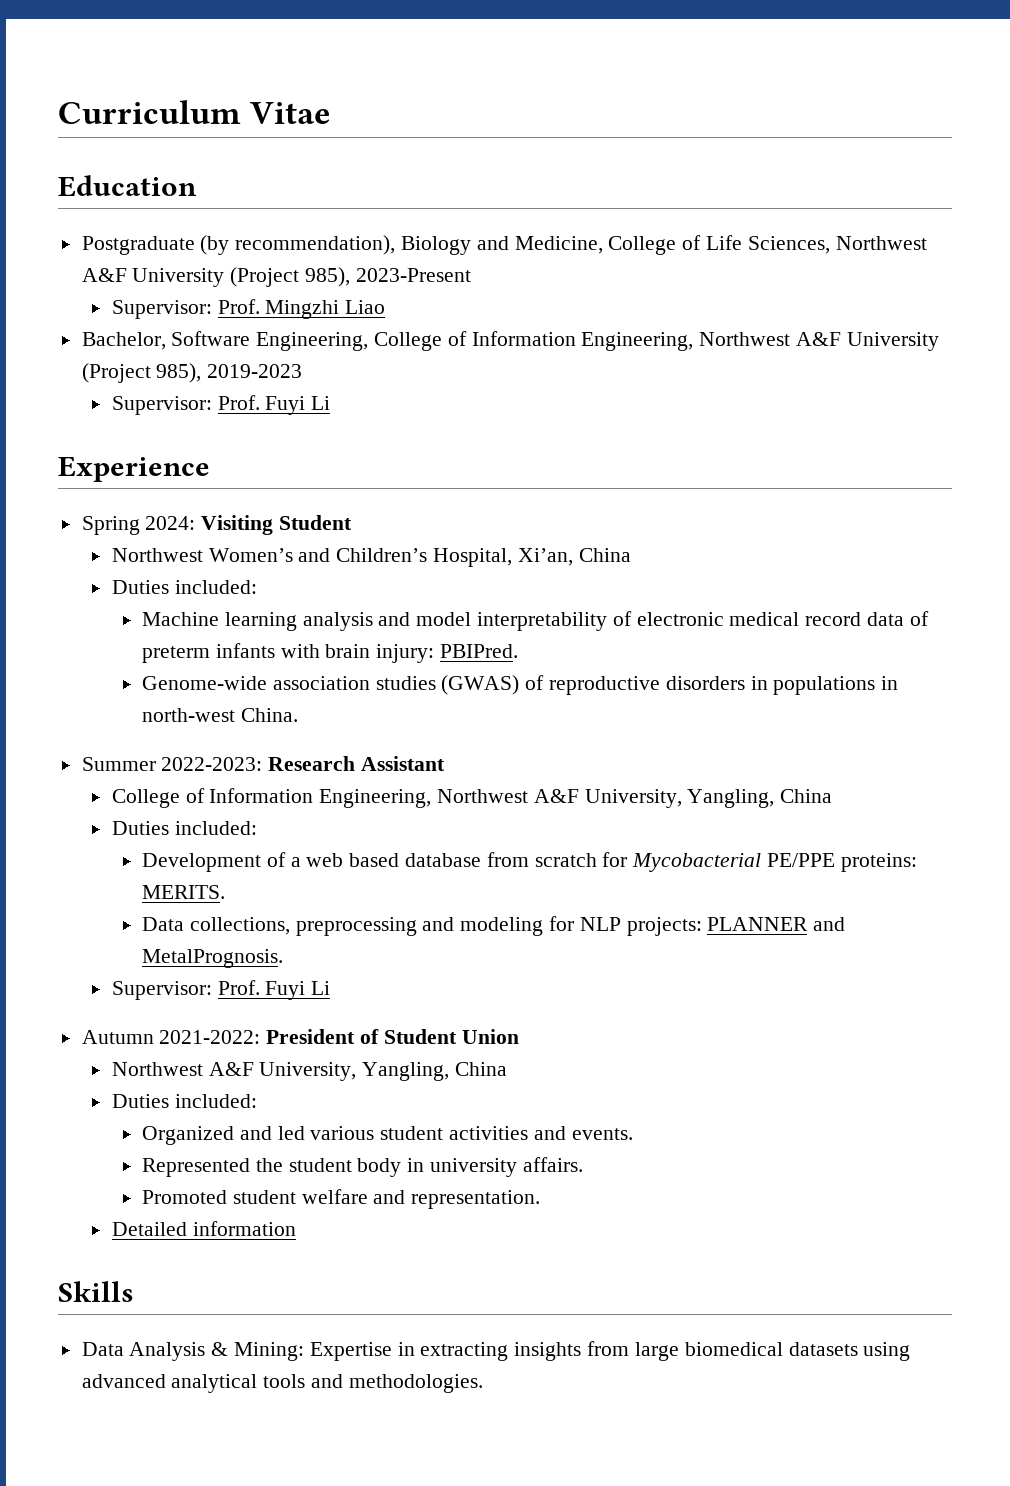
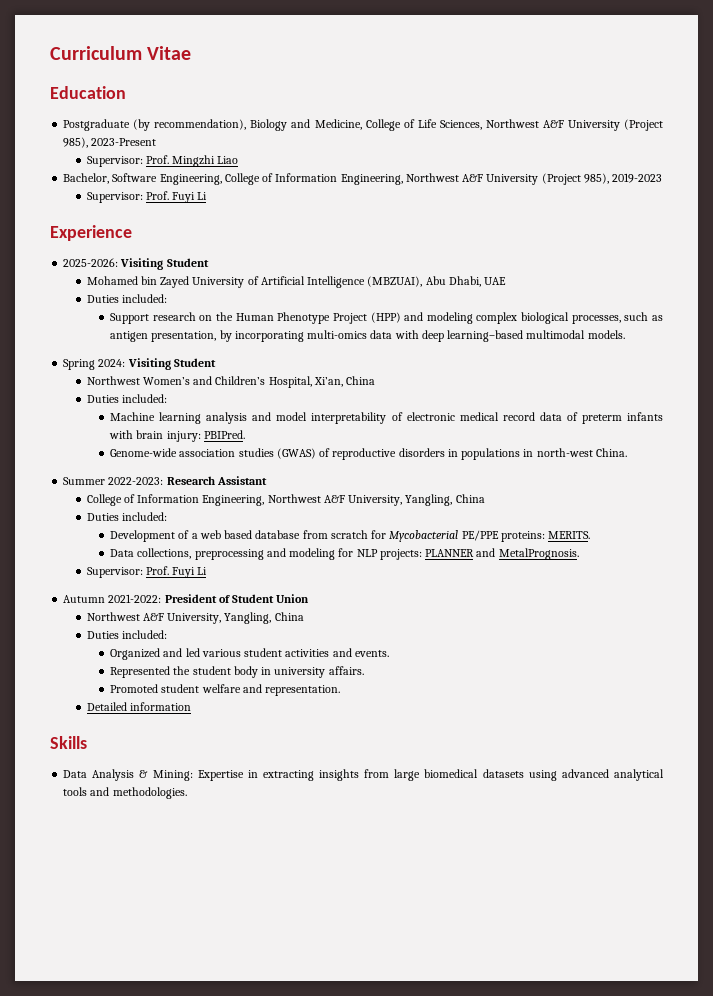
+ 2025-2026: Visiting Student
+ Mohamed bin Zayed University of Artificial Intelligence (MBZUAI), Abu Dhabi, UAE
+ Duties included:
+ Support research on the Human Phenotype Project (HPP) and modeling complex biological processes, such as antigen presentation, by incorporating multi-omics data with deep learning–based multimodal models.

